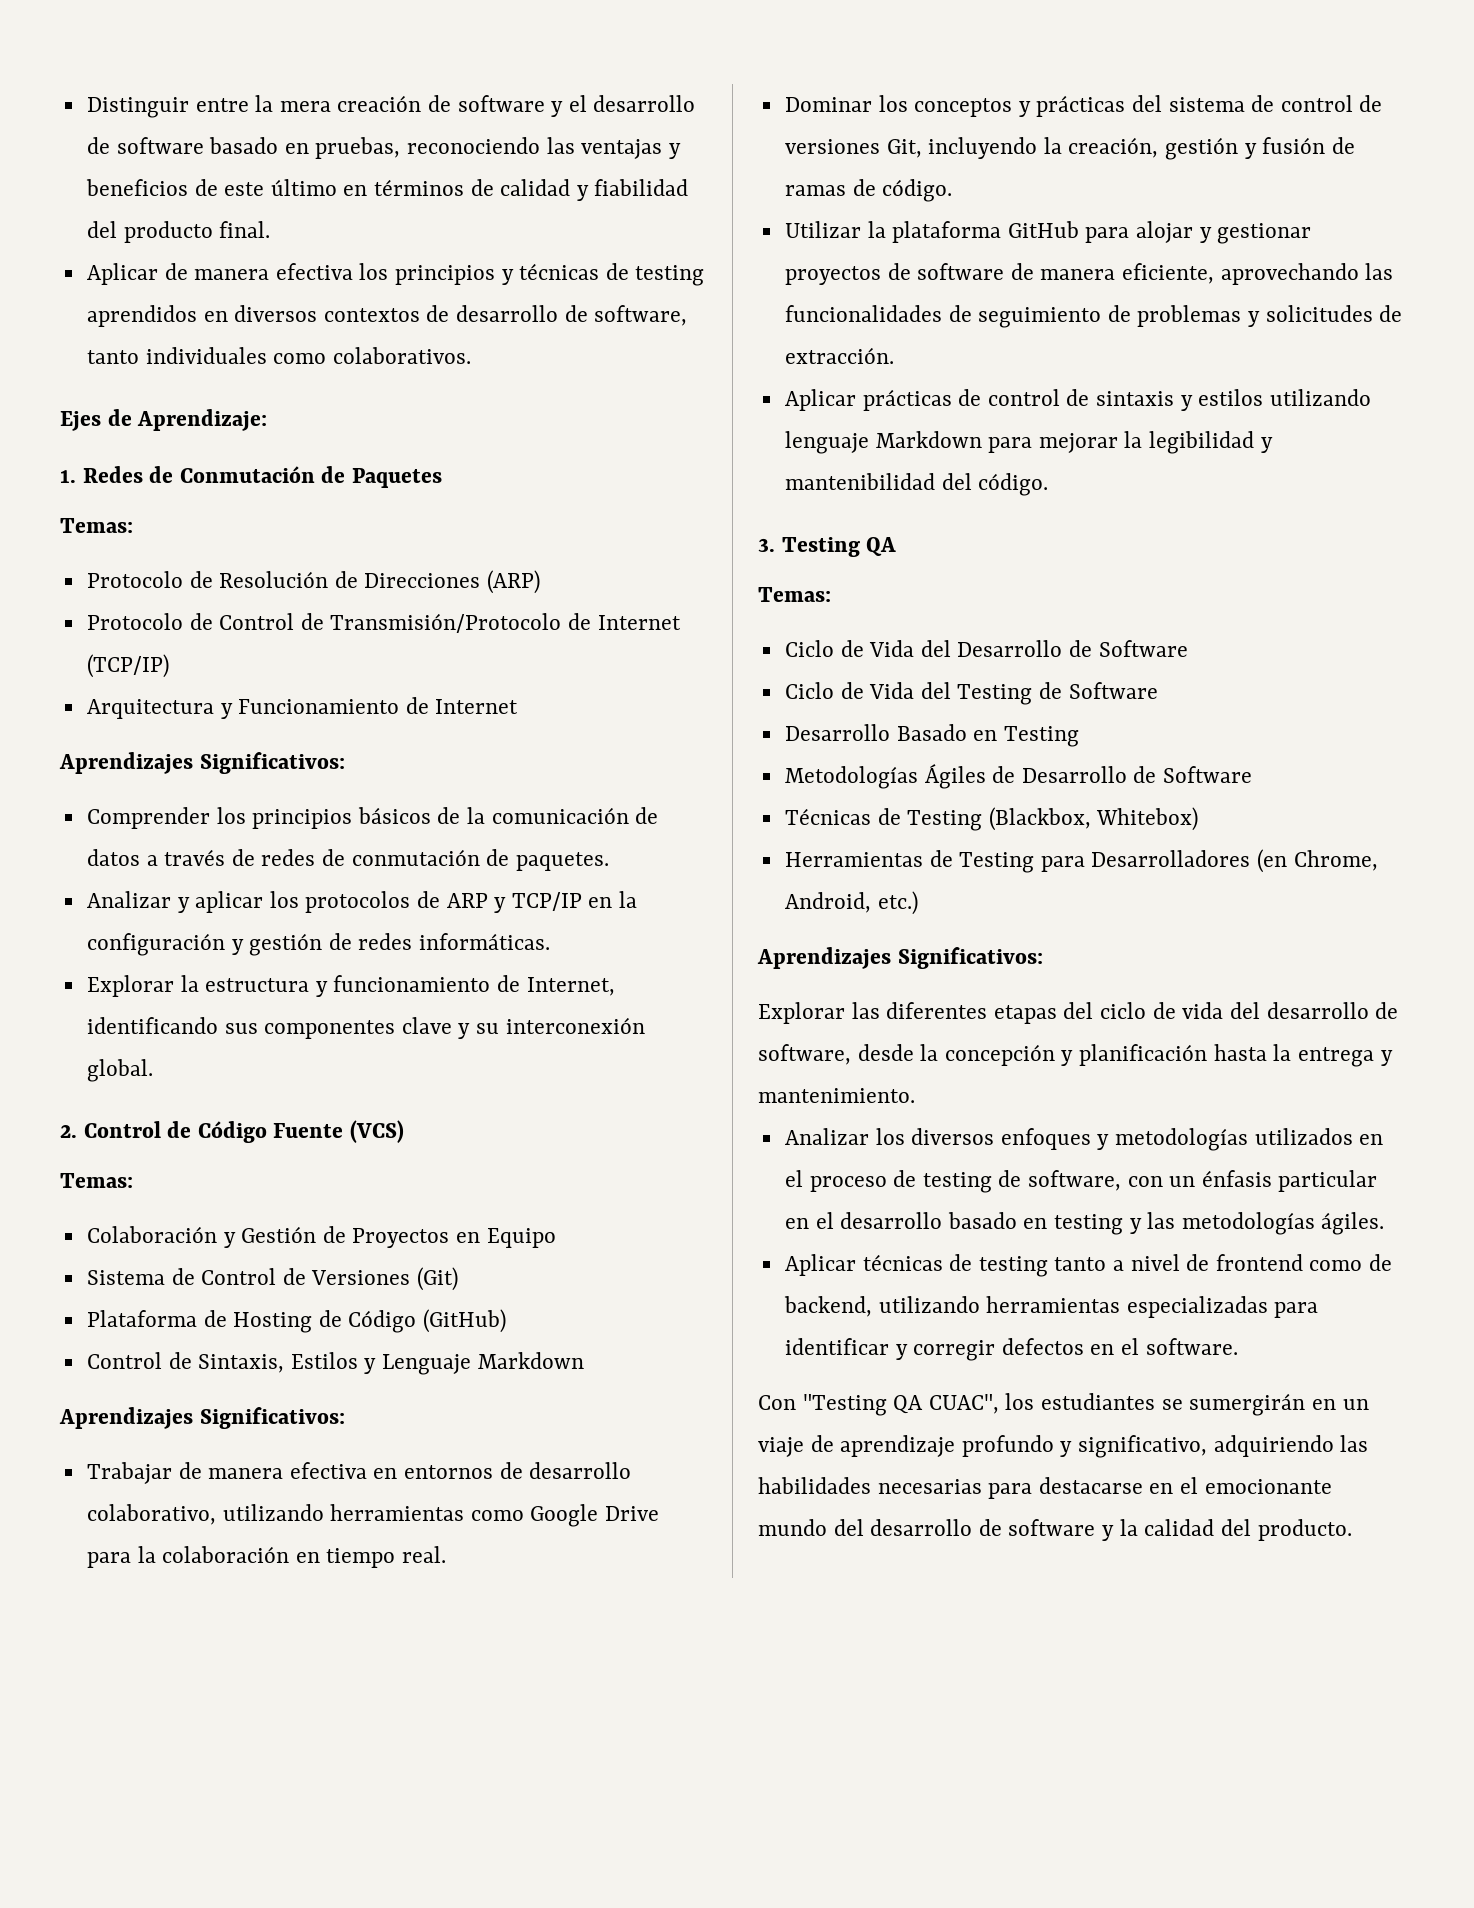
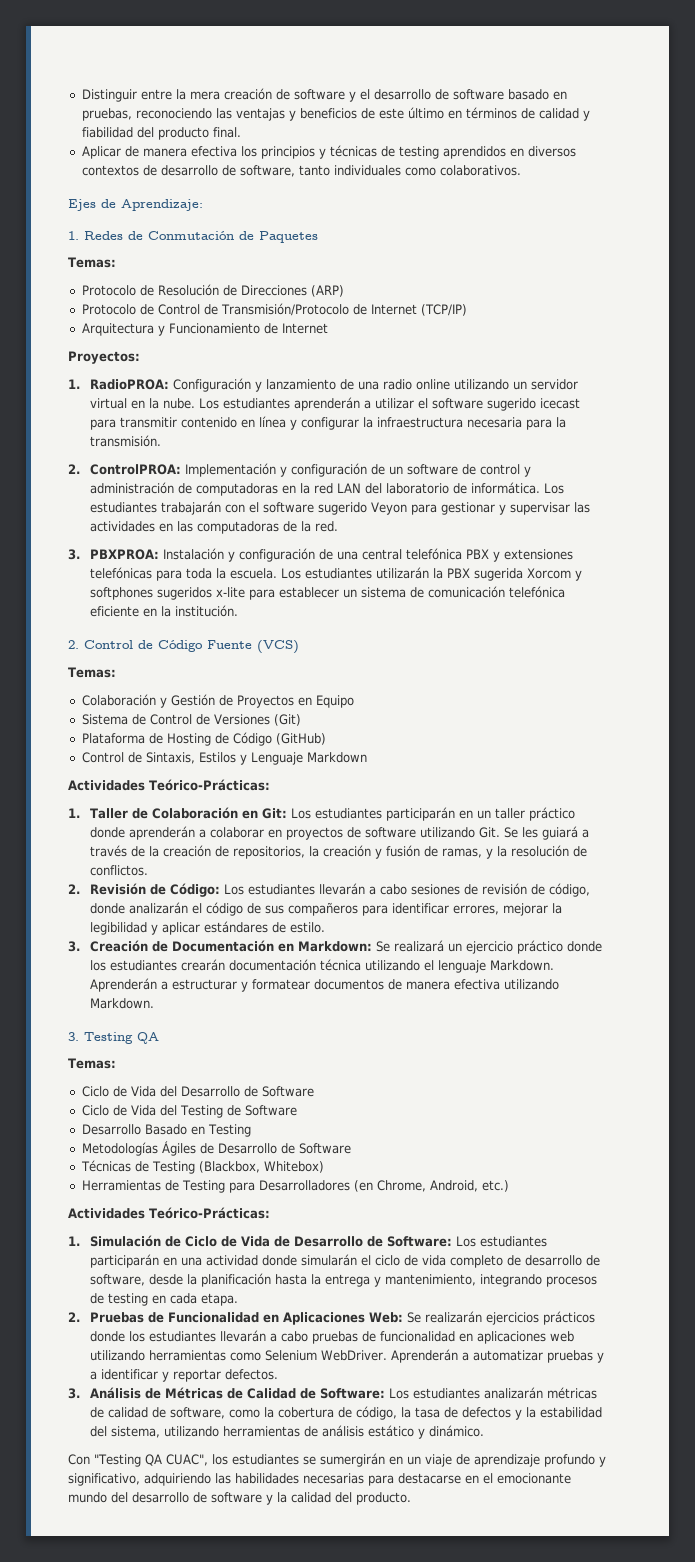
  Arquitectura y Funcionamiento de Internet
- Aprendizajes Significativos:
- Comprender los principios básicos de la comunicación de datos a través de redes de conmutación de paquetes.
- Analizar y aplicar los protocolos de ARP y TCP/IP en la configuración y gestión de redes informáticas.
- Explorar la estructura y funcionamiento de Internet, identificando sus componentes clave y su interconexión global.
+ Proyectos:
+ 1. RadioPROA: Configuración y lanzamiento de una radio online utilizando un servidor virtual en la nube. Los estudiantes aprenderán a utilizar el software sugerido icecast para transmitir contenido en línea y configurar la infraestructura necesaria para la transmisión.
+ 2. ControlPROA: Implementación y configuración de un software de control y administración de computadoras en la red LAN del laboratorio de informática. Los estudiantes trabajarán con el software sugerido Veyon para gestionar y supervisar las actividades en las computadoras de la red.
+ 3. PBXPROA: Instalación y configuración de una central telefónica PBX y extensiones telefónicas para toda la escuela. Los estudiantes utilizarán la PBX sugerida Xorcom y softphones sugeridos x-lite para establecer un sistema de comunicación telefónica eficiente en la institución.
  Control de Sintaxis, Estilos y Lenguaje Markdown
- Aprendizajes Significativos:
- Trabajar de manera efectiva en entornos de desarrollo colaborativo, utilizando herramientas como Google Drive para la colaboración en tiempo real.
- Dominar los conceptos y prácticas del sistema de control de versiones Git, incluyendo la creación, gestión y fusión de ramas de código.
- Utilizar la plataforma GitHub para alojar y gestionar proyectos de software de manera eficiente, aprovechando las funcionalidades de seguimiento de problemas y solicitudes de extracción.
- Aplicar prácticas de control de sintaxis y estilos utilizando lenguaje Markdown para mejorar la legibilidad y mantenibilidad del código.
+ Actividades Teórico-Prácticas:
+ 1. Taller de Colaboración en Git: Los estudiantes participarán en un taller práctico donde aprenderán a colaborar en proyectos de software utilizando Git. Se les guiará a través de la creación de repositorios, la creación y fusión de ramas, y la resolución de conflictos.
+ 2. Revisión de Código: Los estudiantes llevarán a cabo sesiones de revisión de código, donde analizarán el código de sus compañeros para identificar errores, mejorar la legibilidad y aplicar estándares de estilo.
+ 3. Creación de Documentación en Markdown: Se realizará un ejercicio práctico donde los estudiantes crearán documentación técnica utilizando el lenguaje Markdown. Aprenderán a estructurar y formatear documentos de manera efectiva utilizando Markdown.
  Herramientas de Testing para Desarrolladores (en Chrome, Android, etc.)
- Aprendizajes Significativos:
- Explorar las diferentes etapas del ciclo de vida del desarrollo de software, desde la concepción y planificación hasta la entrega y mantenimiento.
- Analizar los diversos enfoques y metodologías utilizados en el proceso de testing de software, con un énfasis particular en el desarrollo basado en testing y las metodologías ágiles.
- Aplicar técnicas de testing tanto a nivel de frontend como de backend, utilizando herramientas especializadas para identificar y corregir defectos en el software.
+ Actividades Teórico-Prácticas:
+ 1. Simulación de Ciclo de Vida de Desarrollo de Software: Los estudiantes participarán en una actividad donde simularán el ciclo de vida completo de desarrollo de software, desde la planificación hasta la entrega y mantenimiento, integrando procesos de testing en cada etapa.
+ 2. Pruebas de Funcionalidad en Aplicaciones Web: Se realizarán ejercicios prácticos donde los estudiantes llevarán a cabo pruebas de funcionalidad en aplicaciones web utilizando herramientas como Selenium WebDriver. Aprenderán a automatizar pruebas y a identificar y reportar defectos.
+ 3. Análisis de Métricas de Calidad de Software: Los estudiantes analizarán métricas de calidad de software, como la cobertura de código, la tasa de defectos y la estabilidad del sistema, utilizando herramientas de análisis estático y dinámico.

